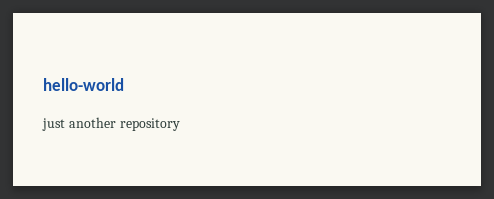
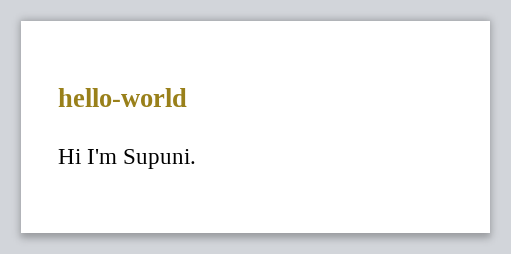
- just another repository
+ Hi I'm Supuni.

